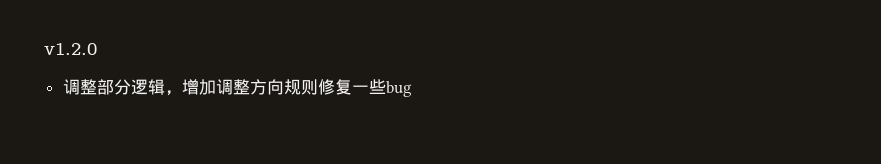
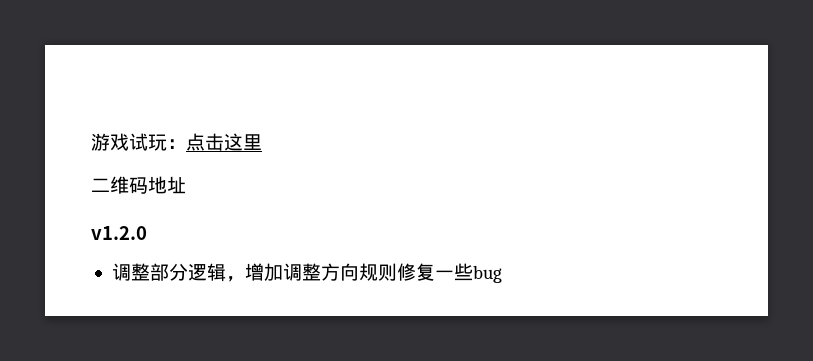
+ 游戏试玩：点击这里
+ 二维码地址

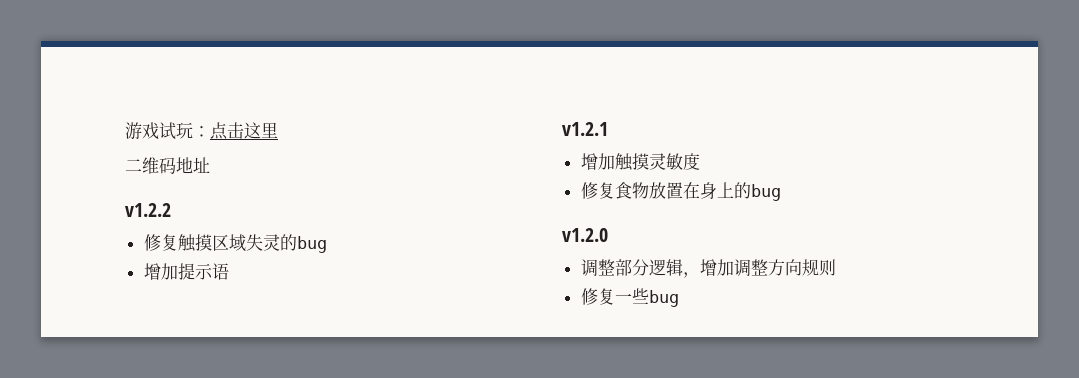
+ v1.2.2
+ 修复触摸区域失灵的bug
+ 增加提示语
+ v1.2.1
+ 增加触摸灵敏度
+ 修复食物放置在身上的bug
- 调整部分逻辑，增加调整方向规则修复一些bug
+ 调整部分逻辑，增加调整方向规则
+ 修复一些bug

